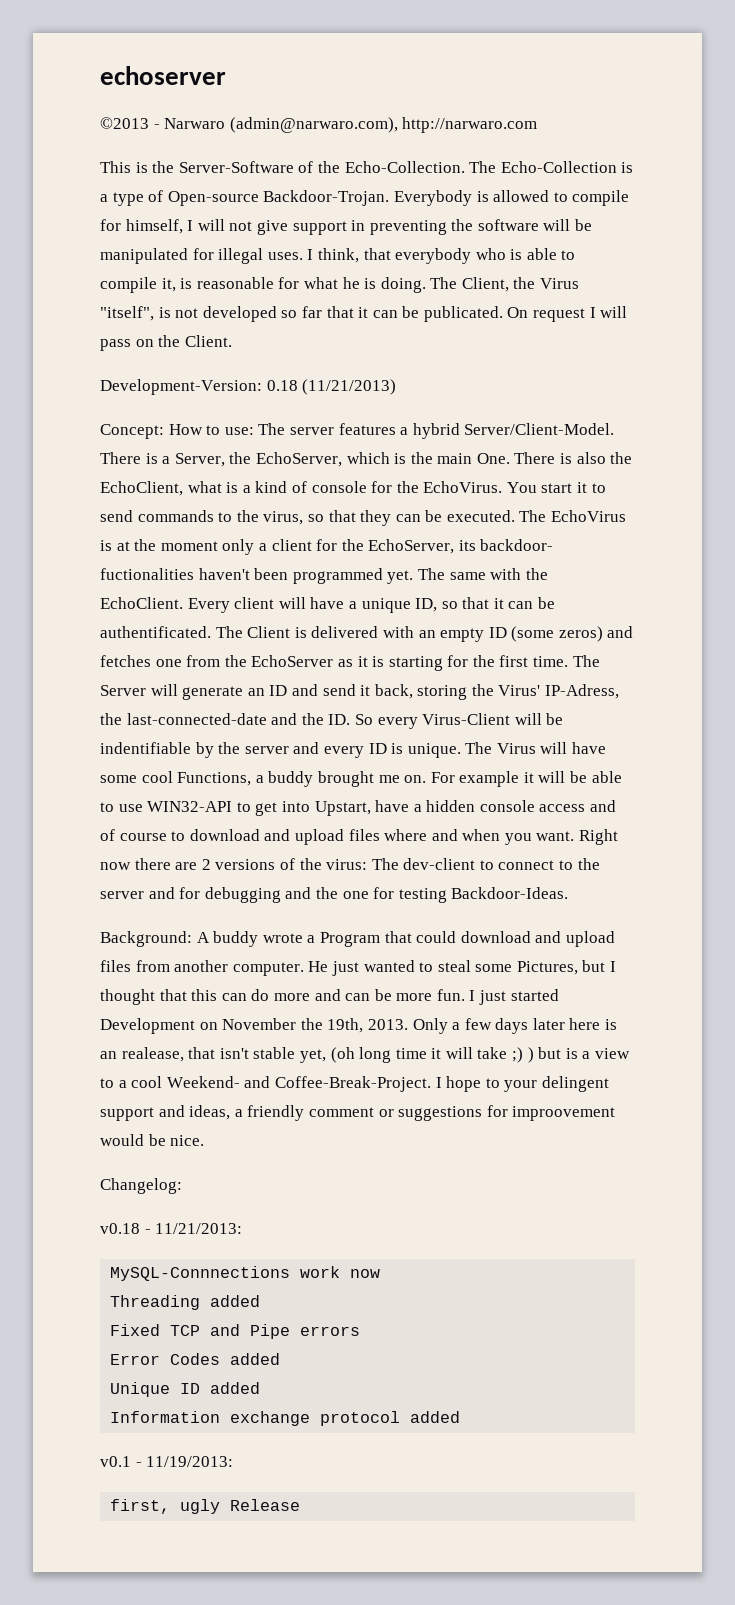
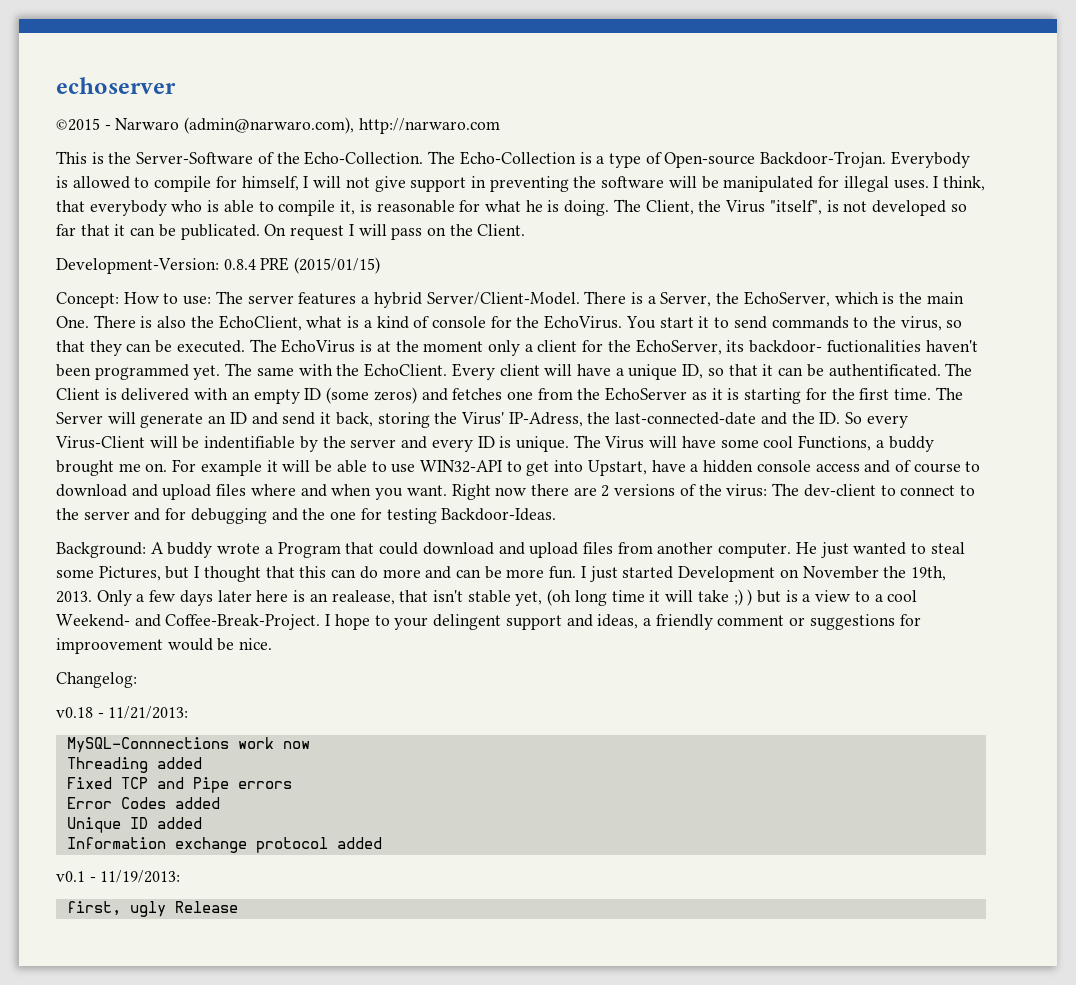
- ©2013 - Narwaro (admin@narwaro.com), http://narwaro.com
+ ©2015 - Narwaro (admin@narwaro.com), http://narwaro.com
- Development-Version: 0.18 (11/21/2013)
+ Development-Version: 0.8.4 PRE (2015/01/15)

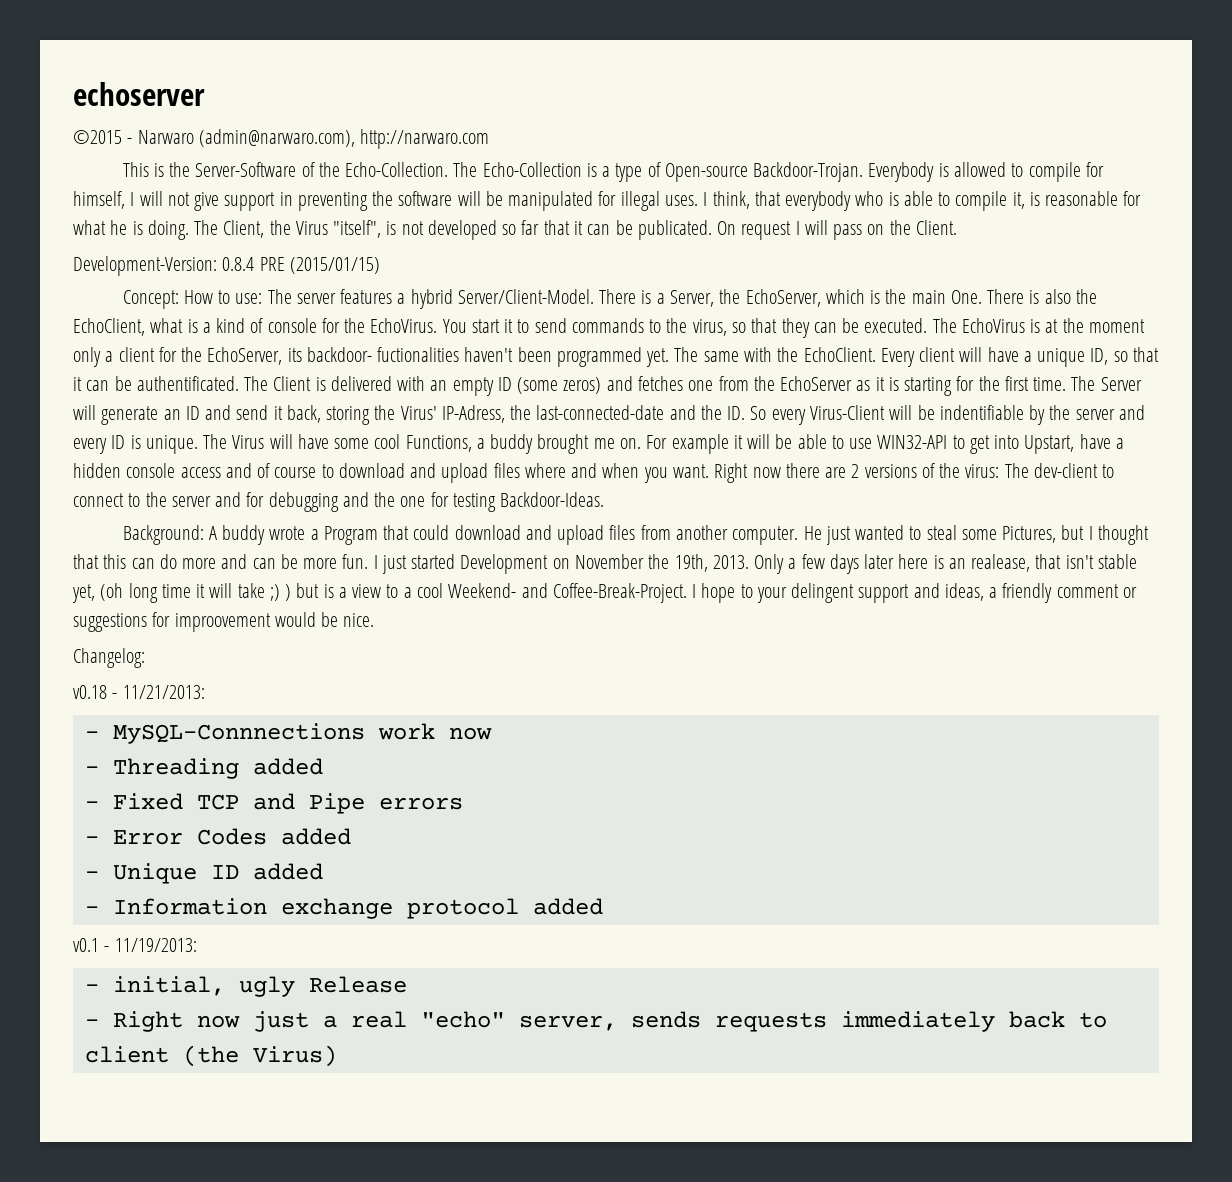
- MySQL-Connnections work now
+ - MySQL-Connnections work now
- Threading added
+ - Threading added
- Fixed TCP and Pipe errors
+ - Fixed TCP and Pipe errors
- Error Codes added
+ - Error Codes added
- Unique ID added
+ - Unique ID added
- Information exchange protocol added
+ - Information exchange protocol added
- first, ugly Release
+ - initial, ugly Release
+ - Right now just a real "echo" server, sends requests immediately back to client (the Virus)

